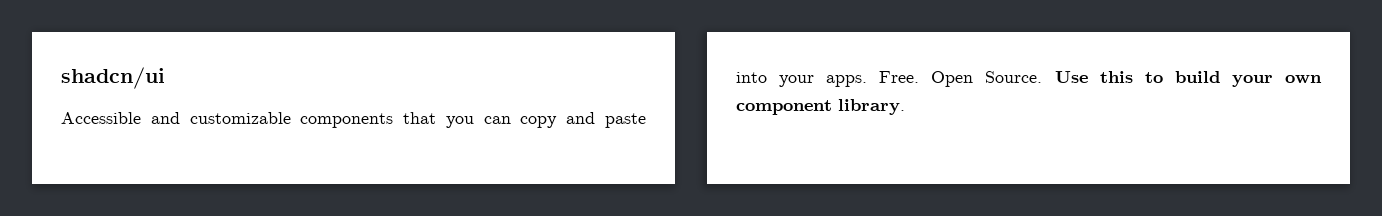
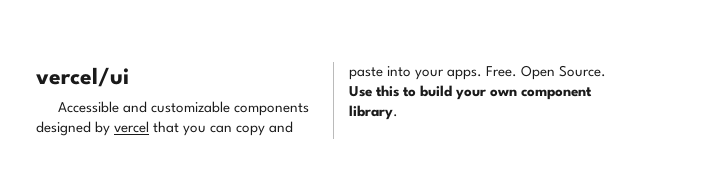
- shadcn/ui
+ vercel/ui
- Accessible and customizable components that you can copy and paste into your apps.
+ Accessible and customizable components designed by vercel that you can copy and paste into your apps.

